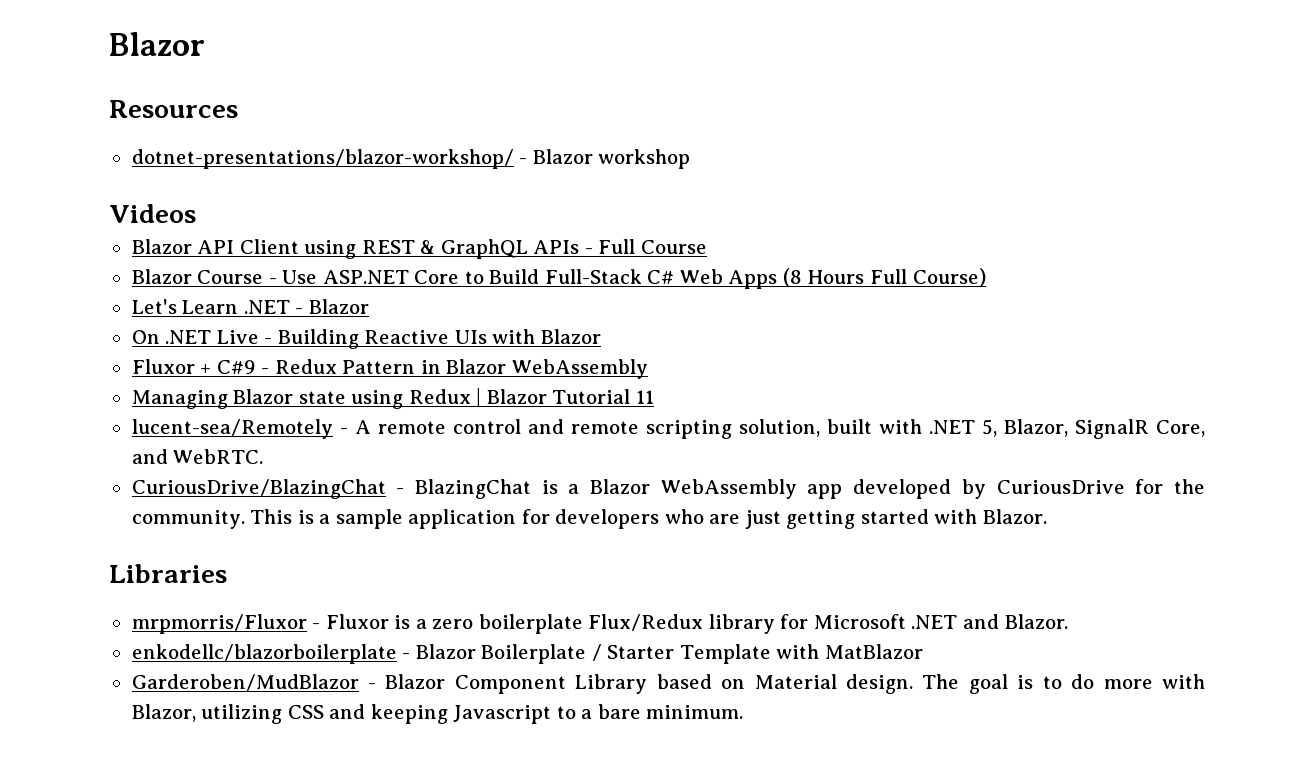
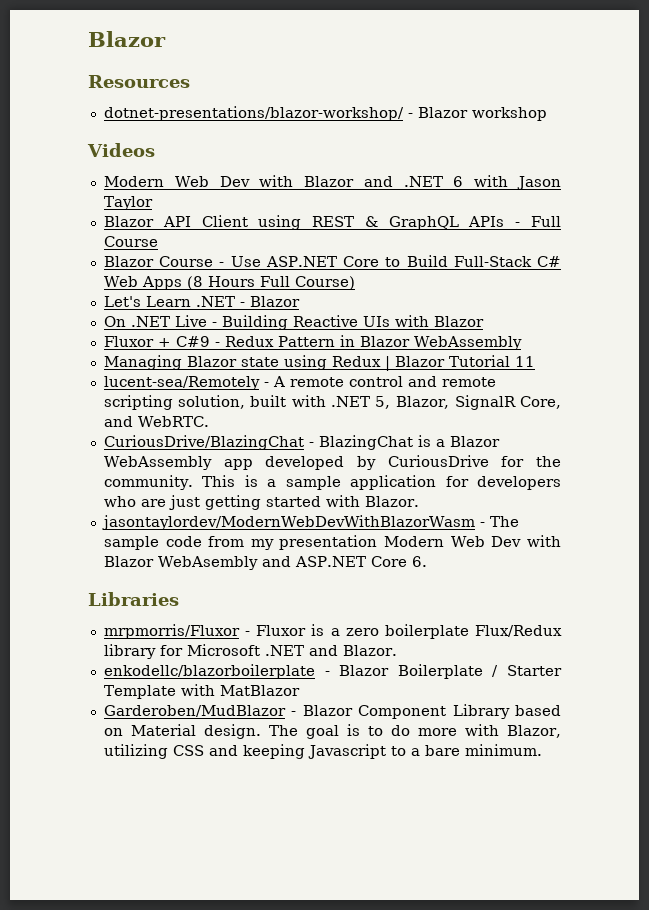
+ Modern Web Dev with Blazor and .NET 6 with Jason Taylor
+ jasontaylordev/ModernWebDevWithBlazorWasm - The sample code from my presentation Modern Web Dev with Blazor WebAsembly and ASP.NET Core 6.

